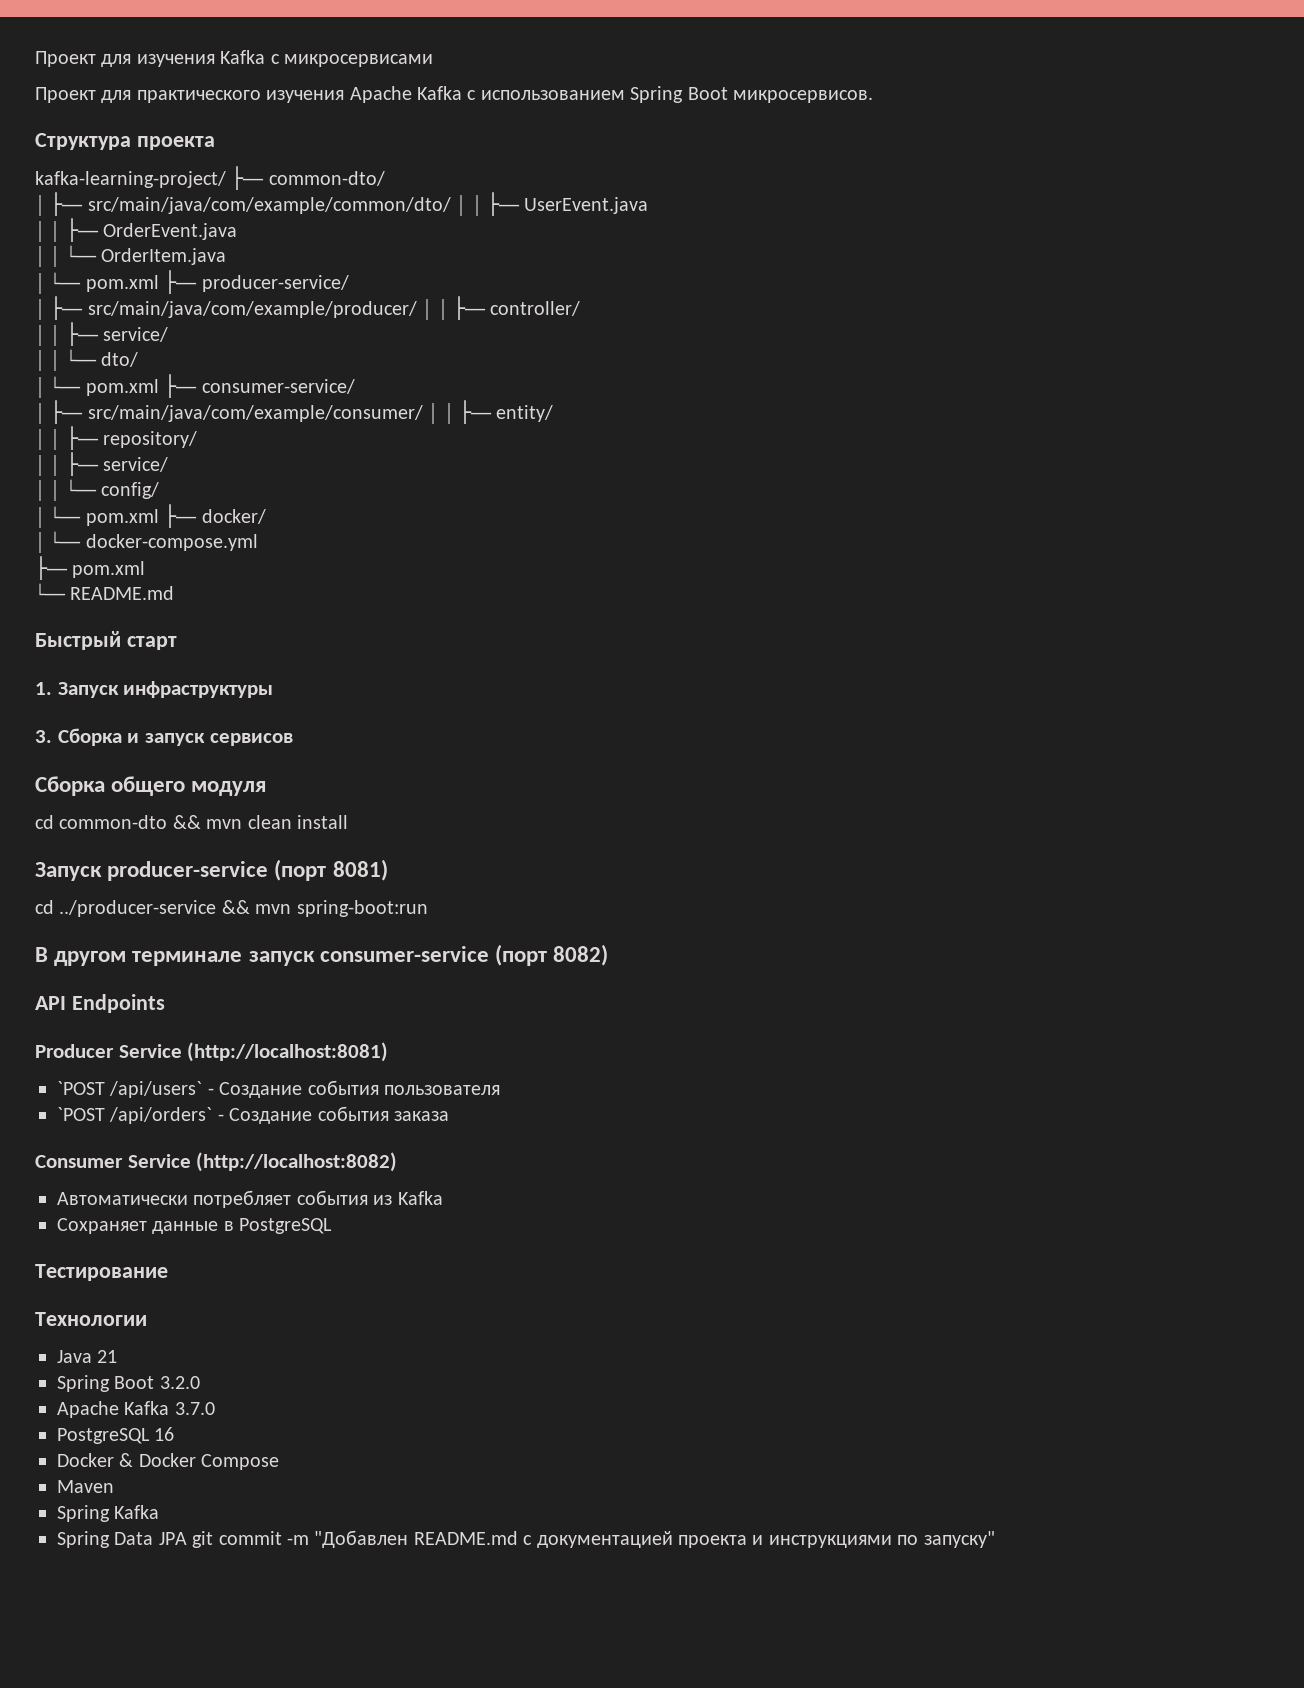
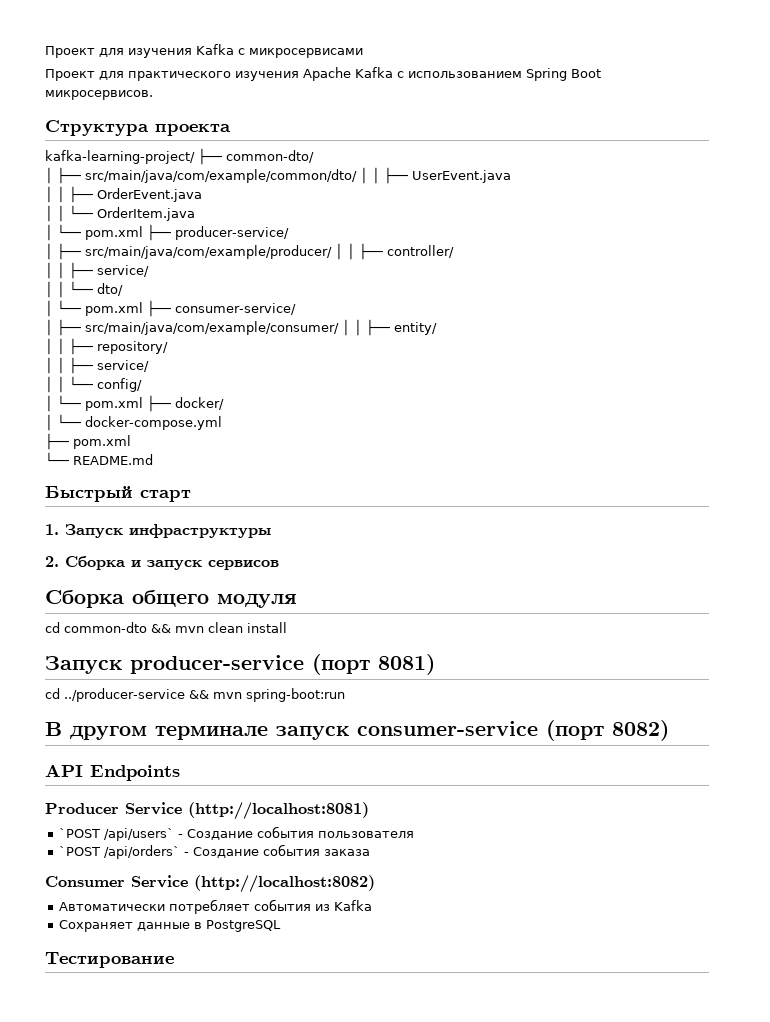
- 3. Сборка и запуск сервисов
+ 2. Сборка и запуск сервисов
- Технологии
- Java 21
- Spring Boot 3.2.0
- Apache Kafka 3.7.0
- PostgreSQL 16
- Docker & Docker Compose
- Maven
- Spring Kafka
- Spring Data JPA git commit -m "Добавлен README.md с документацией проекта и инструкциями по запуску"

